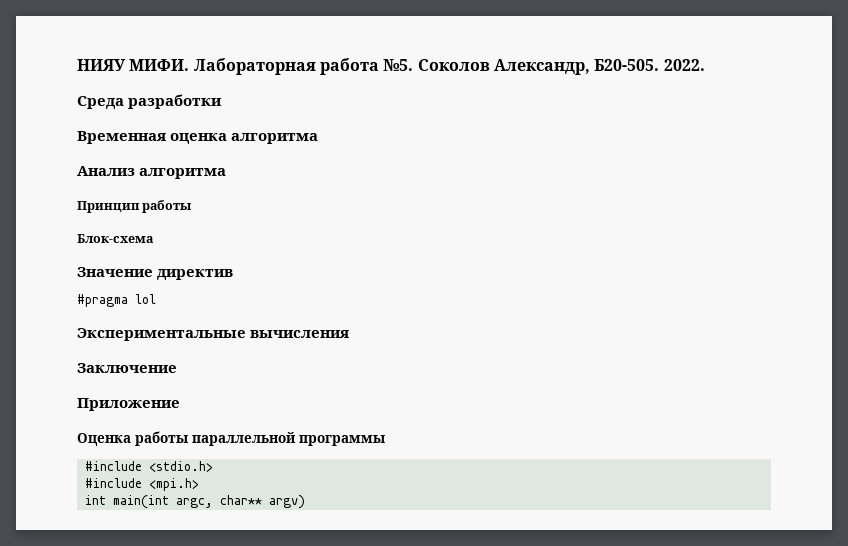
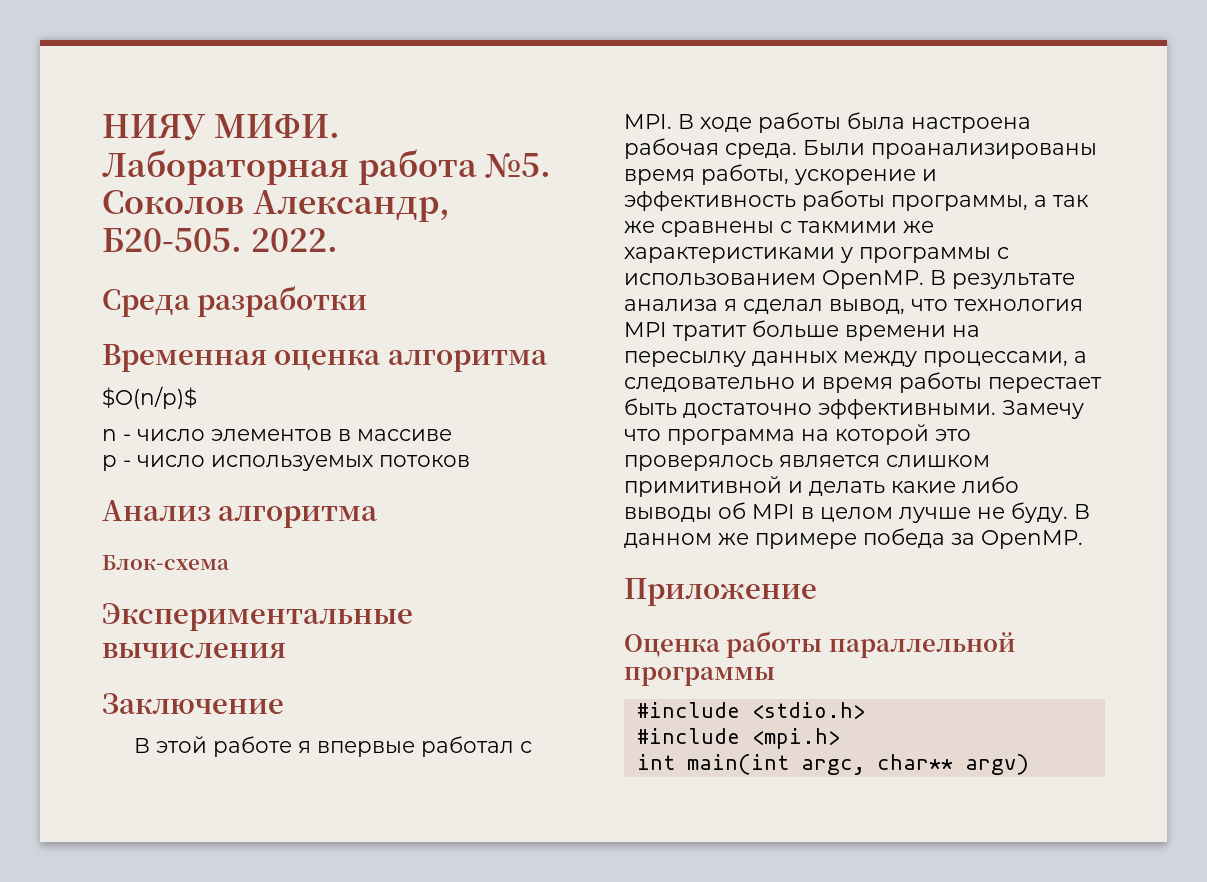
+ $O(n/p)$
+ n - число элементов в массиве
+ p - число используемых потоков
- Принцип работы
- Значение директив
- #pragma lol
+ В этой работе я впервые работал с MPI. В ходе работы была настроена рабочая среда. Были проанализированы время работы, ускорение и эффективность работы программы, а так же сравнены с такмими же характеристиками у программы с использованием OpenMP. В результате анализа я сделал вывод, что технология MPI тратит больше времени на пересылку данных между процессами, а следовательно и время работы перестает быть достаточно эффективными. Замечу что программа на которой это проверялось является слишком примитивной и делать какие либо выводы об MPI в целом лучше не буду. В данном же примере победа за OpenMP.

